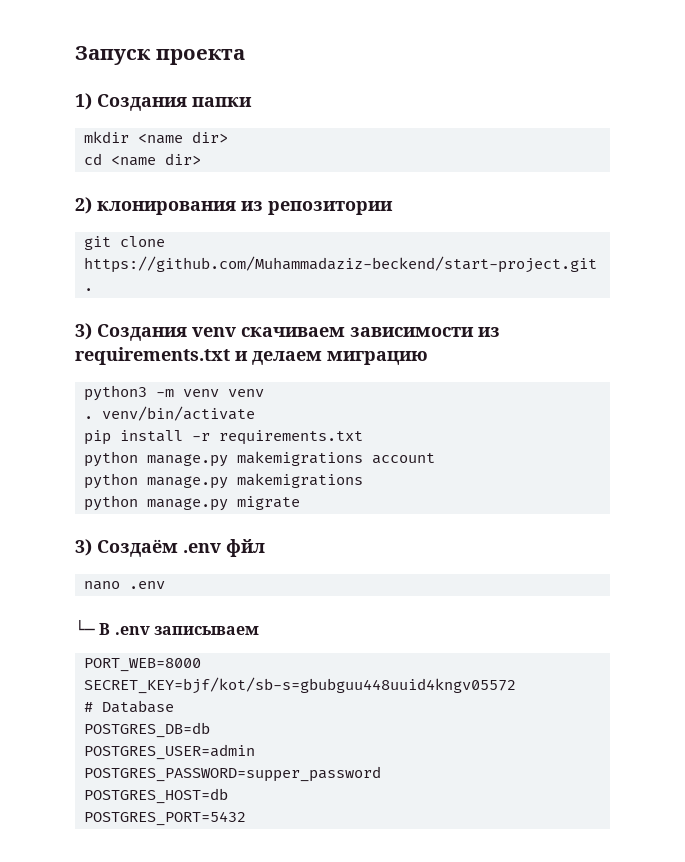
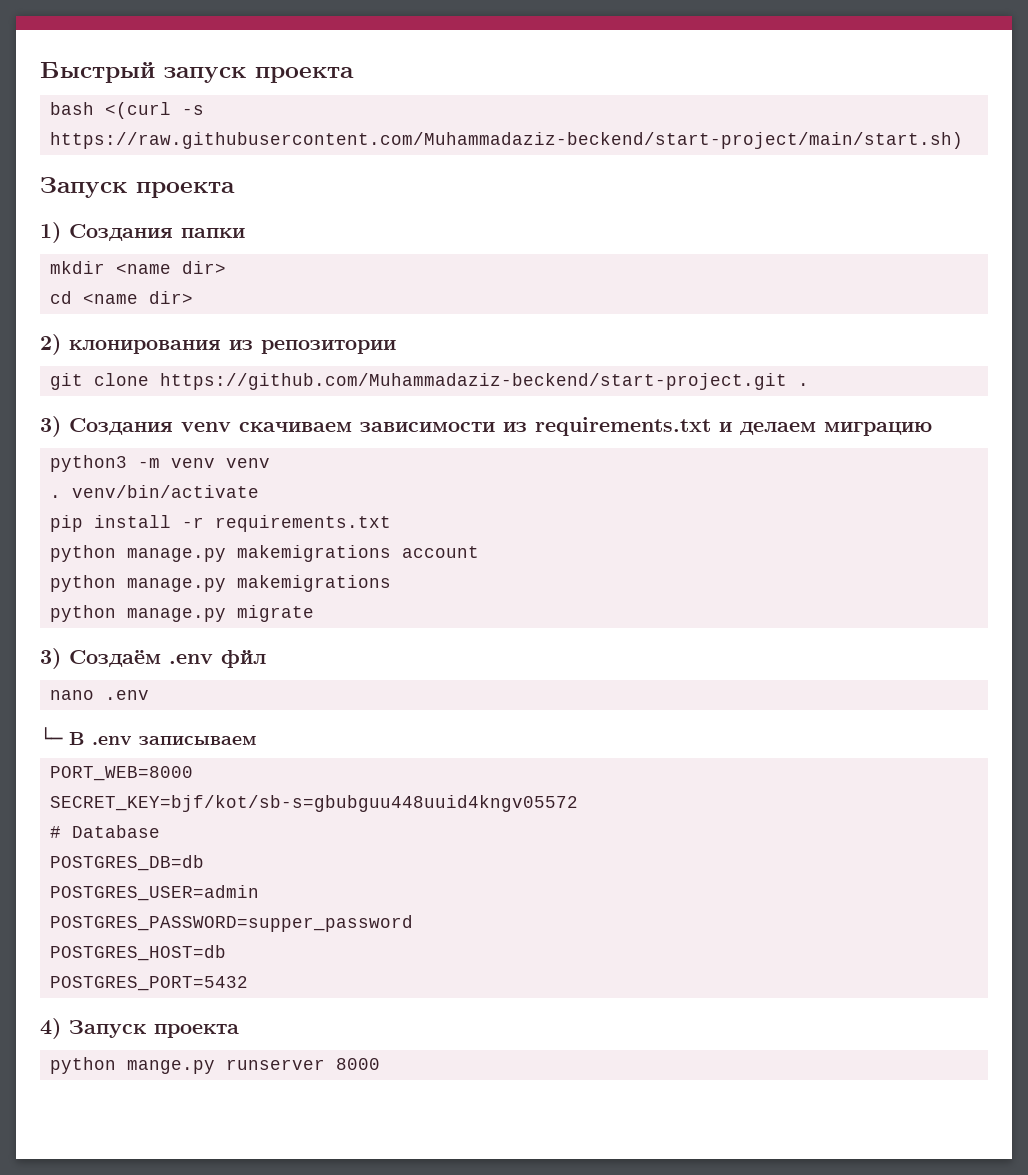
+ Быстрый запуск проекта
+ bash <(curl -s https://raw.githubusercontent.com/Muhammadaziz-beckend/start-project/main/start.sh)
+ 4) Запуск проекта
+ python mange.py runserver 8000

